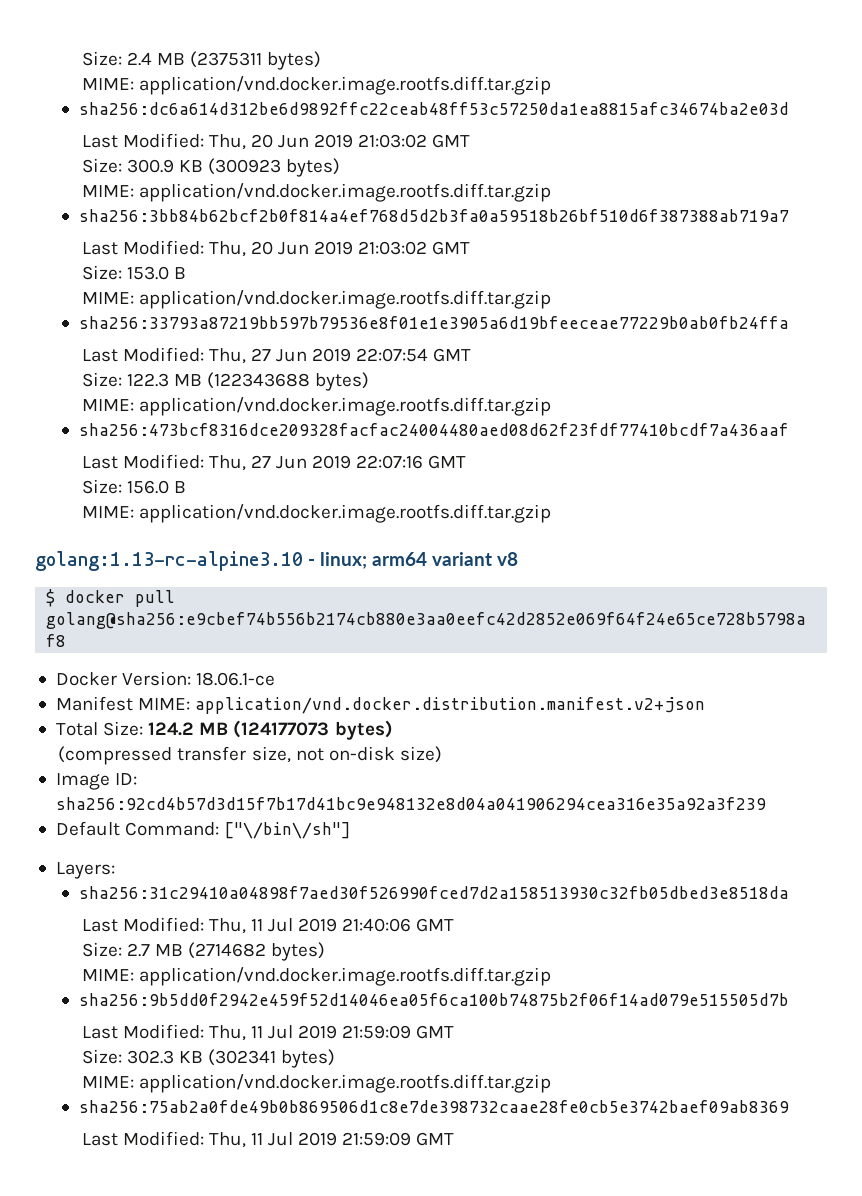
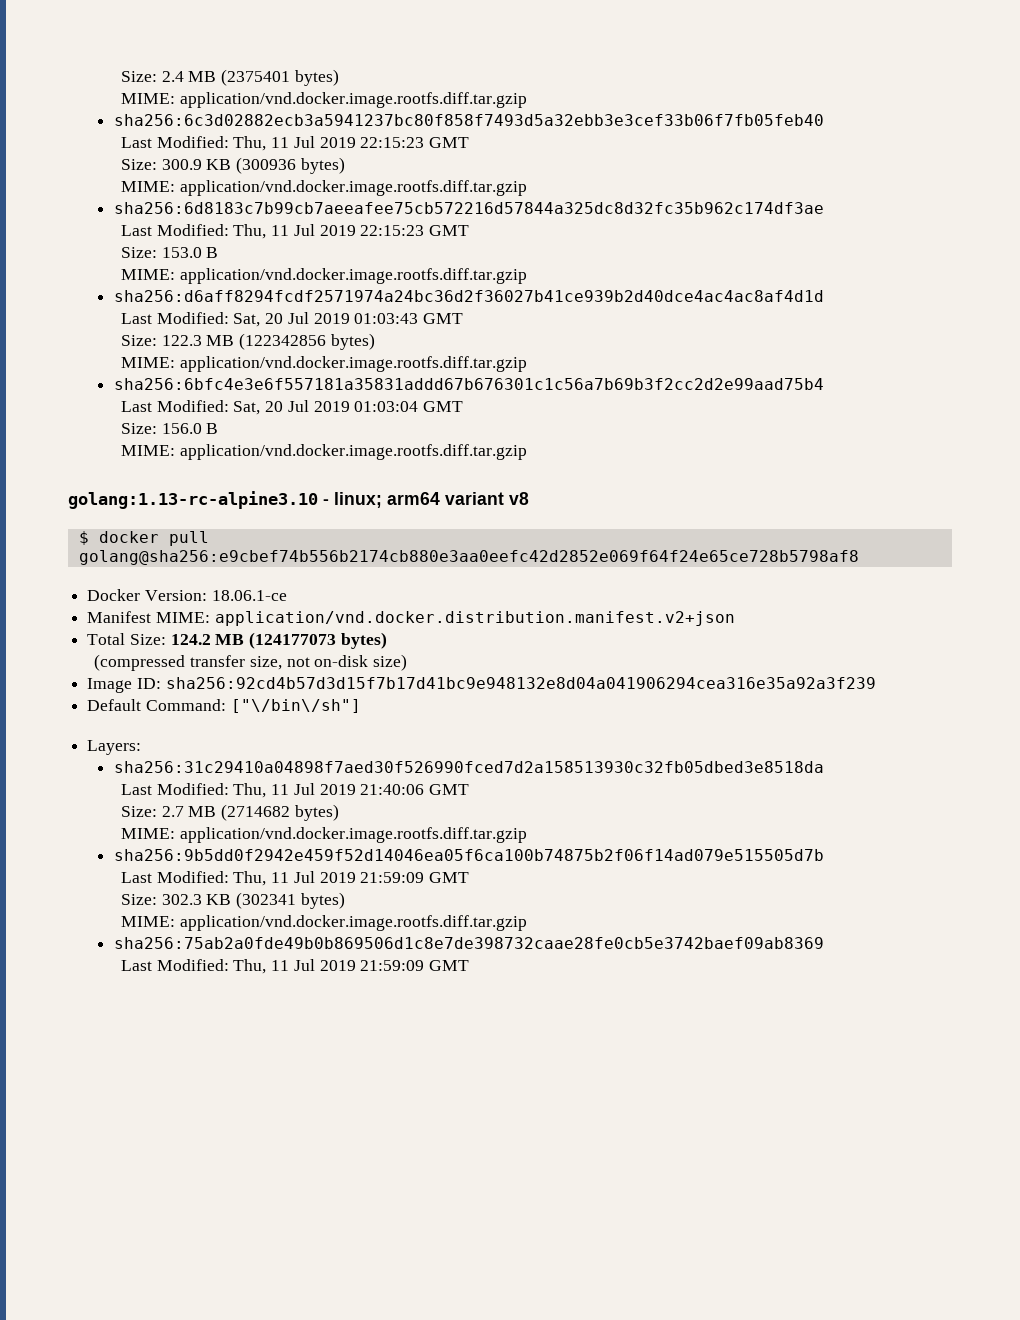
- Size: 2.4 MB (2375311 bytes)
+ Size: 2.4 MB (2375401 bytes)
  MIME: application/vnd.docker.image.rootfs.diff.tar.gzip
- sha256:dc6a614d312be6d9892ffc22ceab48ff53c57250da1ea8815afc34674ba2e03d
- Last Modified: Thu, 20 Jun 2019 21:03:02 GMT
+ sha256:6c3d02882ecb3a5941237bc80f858f7493d5a32ebb3e3cef33b06f7fb05feb40
+ Last Modified: Thu, 11 Jul 2019 22:15:23 GMT
- Size: 300.9 KB (300923 bytes)
+ Size: 300.9 KB (300936 bytes)
  MIME: application/vnd.docker.image.rootfs.diff.tar.gzip
- sha256:3bb84b62bcf2b0f814a4ef768d5d2b3fa0a59518b26bf510d6f387388ab719a7
- Last Modified: Thu, 20 Jun 2019 21:03:02 GMT
+ sha256:6d8183c7b99cb7aeeafee75cb572216d57844a325dc8d32fc35b962c174df3ae
+ Last Modified: Thu, 11 Jul 2019 22:15:23 GMT
- sha256:33793a87219bb597b79536e8f01e1e3905a6d19bfeeceae77229b0ab0fb24ffa
- Last Modified: Thu, 27 Jun 2019 22:07:54 GMT
+ sha256:d6aff8294fcdf2571974a24bc36d2f36027b41ce939b2d40dce4ac4ac8af4d1d
+ Last Modified: Sat, 20 Jul 2019 01:03:43 GMT
- Size: 122.3 MB (122343688 bytes)
+ Size: 122.3 MB (122342856 bytes)
  MIME: application/vnd.docker.image.rootfs.diff.tar.gzip
- sha256:473bcf8316dce209328facfac24004480aed08d62f23fdf77410bcdf7a436aaf
- Last Modified: Thu, 27 Jun 2019 22:07:16 GMT
+ sha256:6bfc4e3e6f557181a35831addd67b676301c1c56a7b69b3f2cc2d2e99aad75b4
+ Last Modified: Sat, 20 Jul 2019 01:03:04 GMT

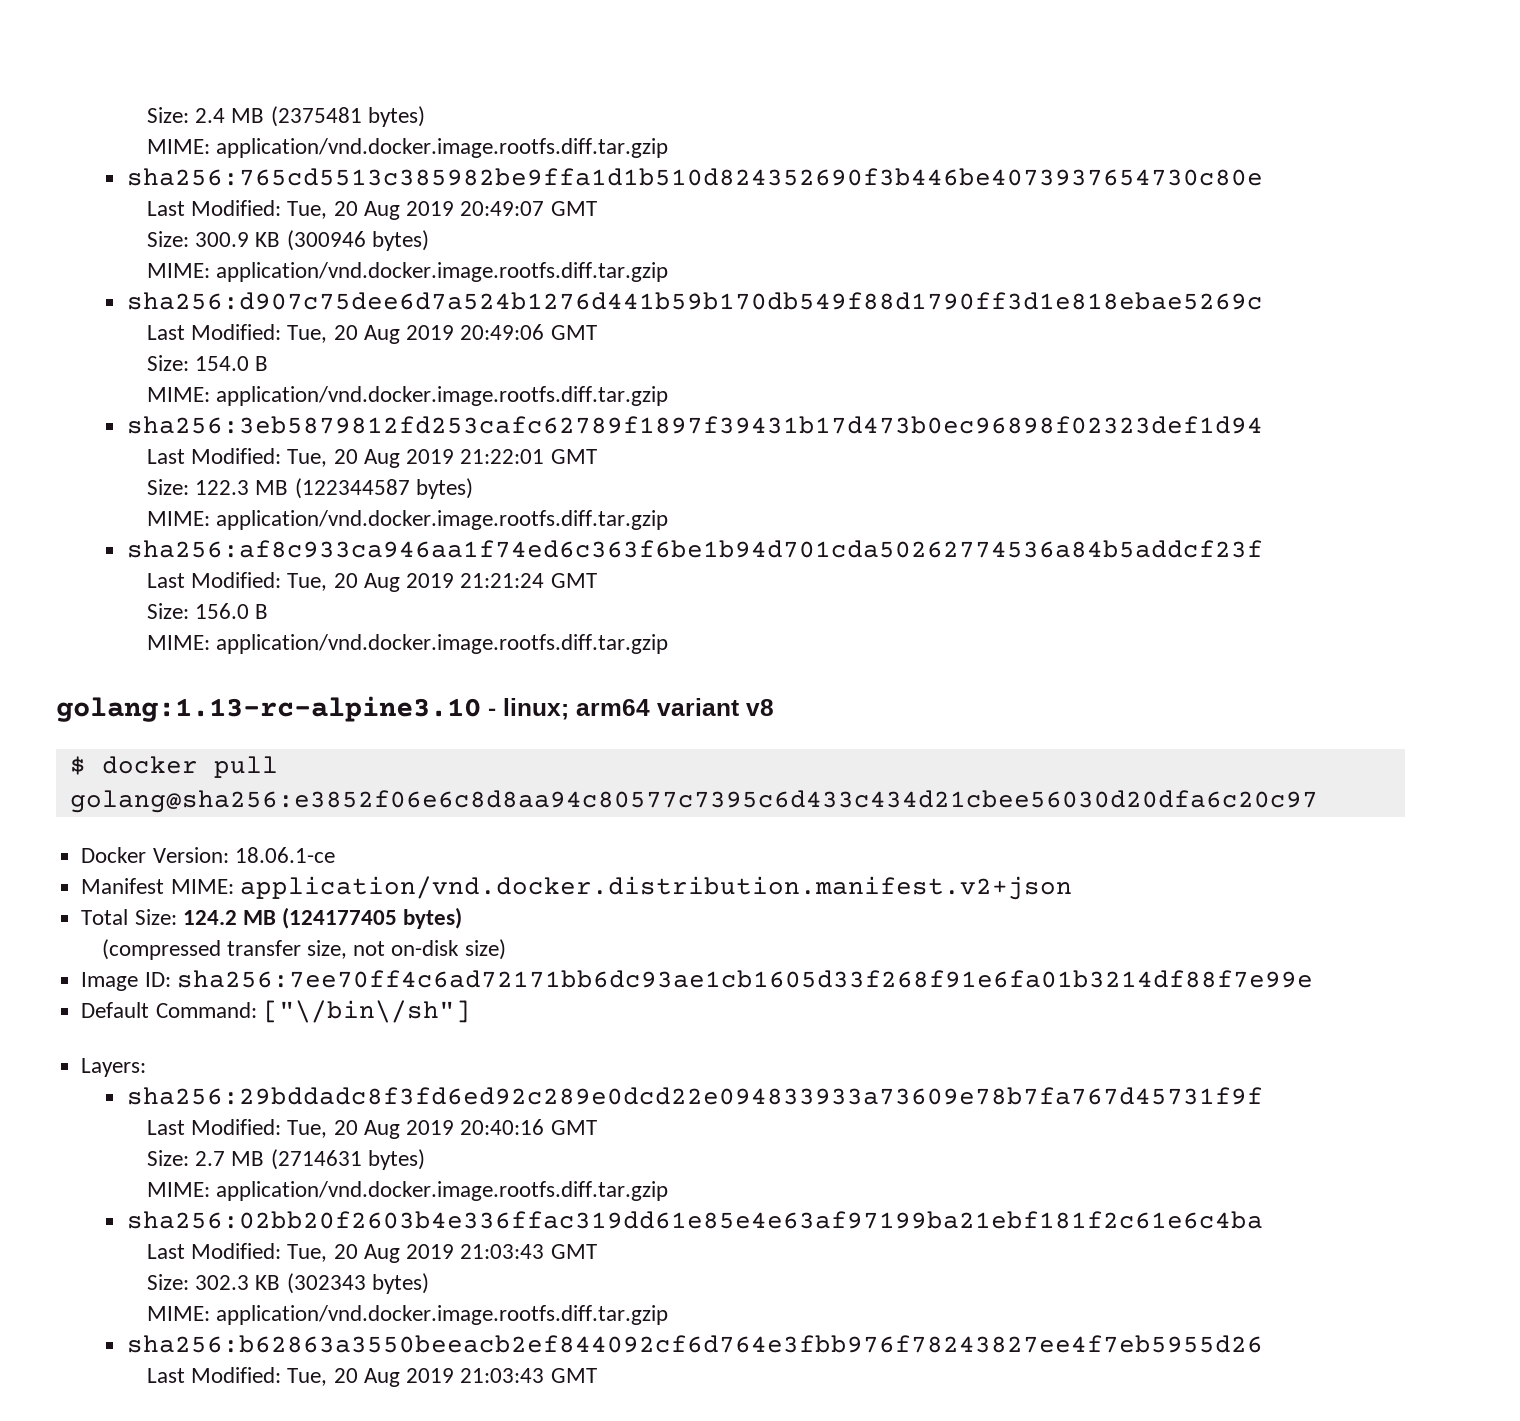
- Size: 2.4 MB (2375401 bytes)
+ Size: 2.4 MB (2375481 bytes)
  MIME: application/vnd.docker.image.rootfs.diff.tar.gzip
- sha256:6c3d02882ecb3a5941237bc80f858f7493d5a32ebb3e3cef33b06f7fb05feb40
- Last Modified: Thu, 11 Jul 2019 22:15:23 GMT
+ sha256:765cd5513c385982be9ffa1d1b510d824352690f3b446be4073937654730c80e
+ Last Modified: Tue, 20 Aug 2019 20:49:07 GMT
- Size: 300.9 KB (300936 bytes)
+ Size: 300.9 KB (300946 bytes)
  MIME: application/vnd.docker.image.rootfs.diff.tar.gzip
- sha256:6d8183c7b99cb7aeeafee75cb572216d57844a325dc8d32fc35b962c174df3ae
- Last Modified: Thu, 11 Jul 2019 22:15:23 GMT
- Size: 153.0 B
+ sha256:d907c75dee6d7a524b1276d441b59b170db549f88d1790ff3d1e818ebae5269c
+ Last Modified: Tue, 20 Aug 2019 20:49:06 GMT
+ Size: 154.0 B
  MIME: application/vnd.docker.image.rootfs.diff.tar.gzip
- sha256:d6aff8294fcdf2571974a24bc36d2f36027b41ce939b2d40dce4ac4ac8af4d1d
- Last Modified: Sat, 20 Jul 2019 01:03:43 GMT
+ sha256:3eb5879812fd253cafc62789f1897f39431b17d473b0ec96898f02323def1d94
+ Last Modified: Tue, 20 Aug 2019 21:22:01 GMT
- Size: 122.3 MB (122342856 bytes)
+ Size: 122.3 MB (122344587 bytes)
  MIME: application/vnd.docker.image.rootfs.diff.tar.gzip
- sha256:6bfc4e3e6f557181a35831addd67b676301c1c56a7b69b3f2cc2d2e99aad75b4
- Last Modified: Sat, 20 Jul 2019 01:03:04 GMT
+ sha256:af8c933ca946aa1f74ed6c363f6be1b94d701cda50262774536a84b5addcf23f
+ Last Modified: Tue, 20 Aug 2019 21:21:24 GMT
- $ docker pull golang@sha256:e9cbef74b556b2174cb880e3aa0eefc42d2852e069f64f24e65ce728b5798af8
+ $ docker pull golang@sha256:e3852f06e6c8d8aa94c80577c7395c6d433c434d21cbee56030d20dfa6c20c97
- Total Size: 124.2 MB (124177073 bytes)
+ Total Size: 124.2 MB (124177405 bytes)
- Image ID: sha256:92cd4b57d3d15f7b17d41bc9e948132e8d04a041906294cea316e35a92a3f239
+ Image ID: sha256:7ee70ff4c6ad72171bb6dc93ae1cb1605d33f268f91e6fa01b3214df88f7e99e
- sha256:31c29410a04898f7aed30f526990fced7d2a158513930c32fb05dbed3e8518da
- Last Modified: Thu, 11 Jul 2019 21:40:06 GMT
+ sha256:29bddadc8f3fd6ed92c289e0dcd22e094833933a73609e78b7fa767d45731f9f
+ Last Modified: Tue, 20 Aug 2019 20:40:16 GMT
- Size: 2.7 MB (2714682 bytes)
+ Size: 2.7 MB (2714631 bytes)
  MIME: application/vnd.docker.image.rootfs.diff.tar.gzip
- sha256:9b5dd0f2942e459f52d14046ea05f6ca100b74875b2f06f14ad079e515505d7b
- Last Modified: Thu, 11 Jul 2019 21:59:09 GMT
+ sha256:02bb20f2603b4e336ffac319dd61e85e4e63af97199ba21ebf181f2c61e6c4ba
+ Last Modified: Tue, 20 Aug 2019 21:03:43 GMT
- Size: 302.3 KB (302341 bytes)
+ Size: 302.3 KB (302343 bytes)
  MIME: application/vnd.docker.image.rootfs.diff.tar.gzip
- sha256:75ab2a0fde49b0b869506d1c8e7de398732caae28fe0cb5e3742baef09ab8369
- Last Modified: Thu, 11 Jul 2019 21:59:09 GMT
+ sha256:b62863a3550beeacb2ef844092cf6d764e3fbb976f78243827ee4f7eb5955d26
+ Last Modified: Tue, 20 Aug 2019 21:03:43 GMT

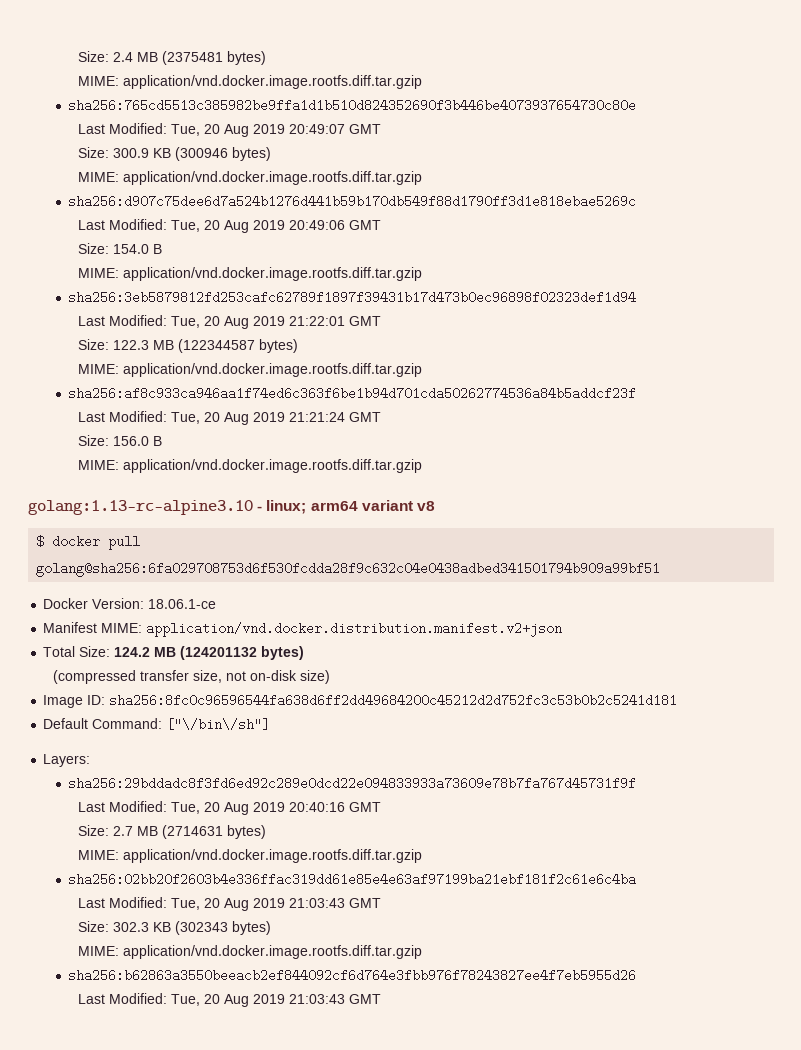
- $ docker pull golang@sha256:e3852f06e6c8d8aa94c80577c7395c6d433c434d21cbee56030d20dfa6c20c97
+ $ docker pull golang@sha256:6fa029708753d6f530fcdda28f9c632c04e0438adbed341501794b909a99bf51
- Total Size: 124.2 MB (124177405 bytes)
+ Total Size: 124.2 MB (124201132 bytes)
- Image ID: sha256:7ee70ff4c6ad72171bb6dc93ae1cb1605d33f268f91e6fa01b3214df88f7e99e
+ Image ID: sha256:8fc0c96596544fa638d6ff2dd49684200c45212d2d752fc3c53b0b2c5241d181

